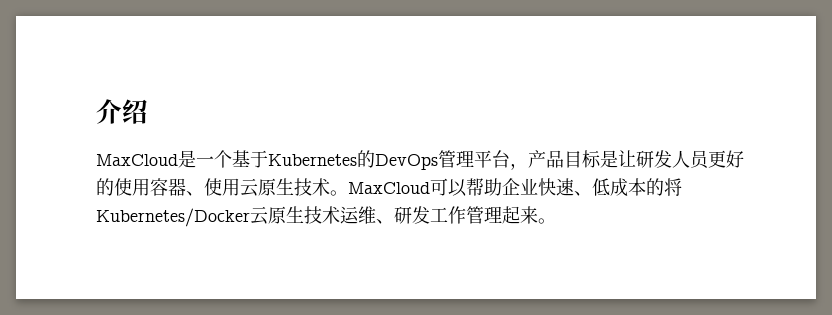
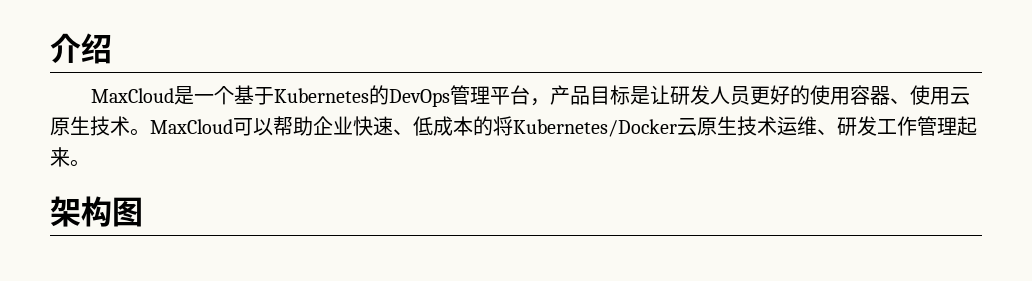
+ 架构图

